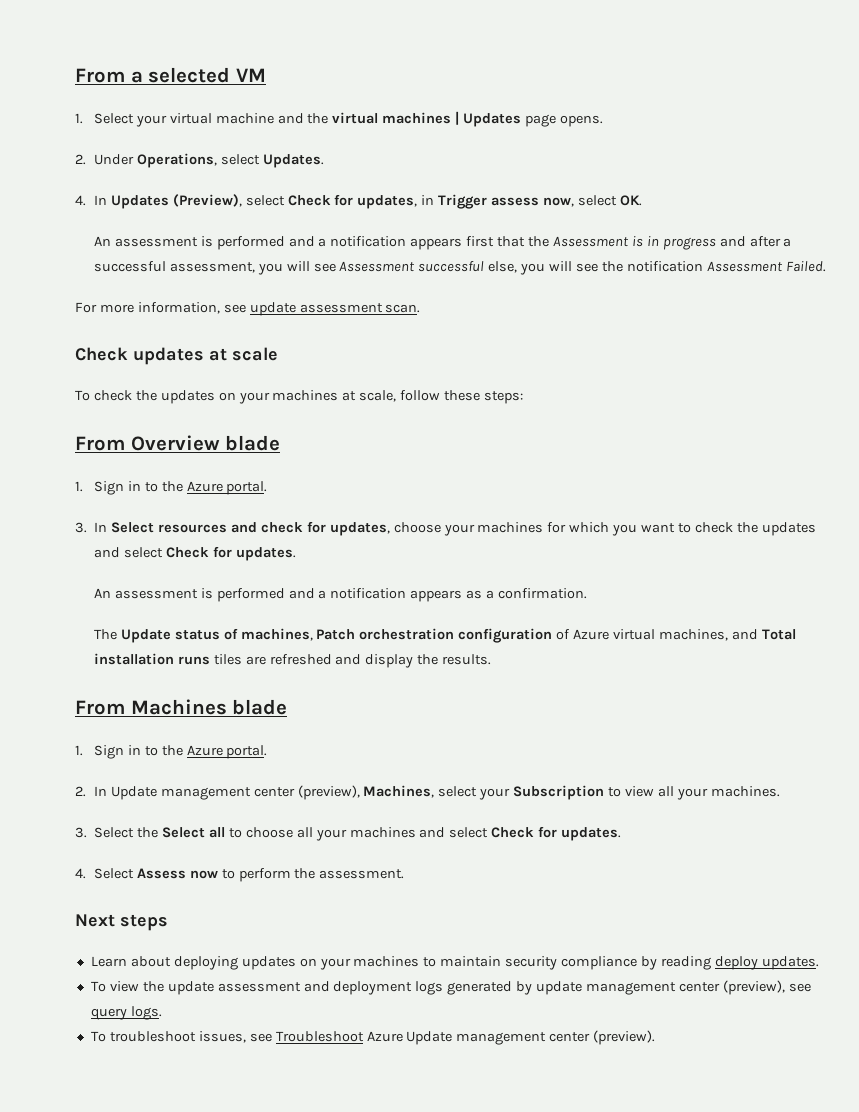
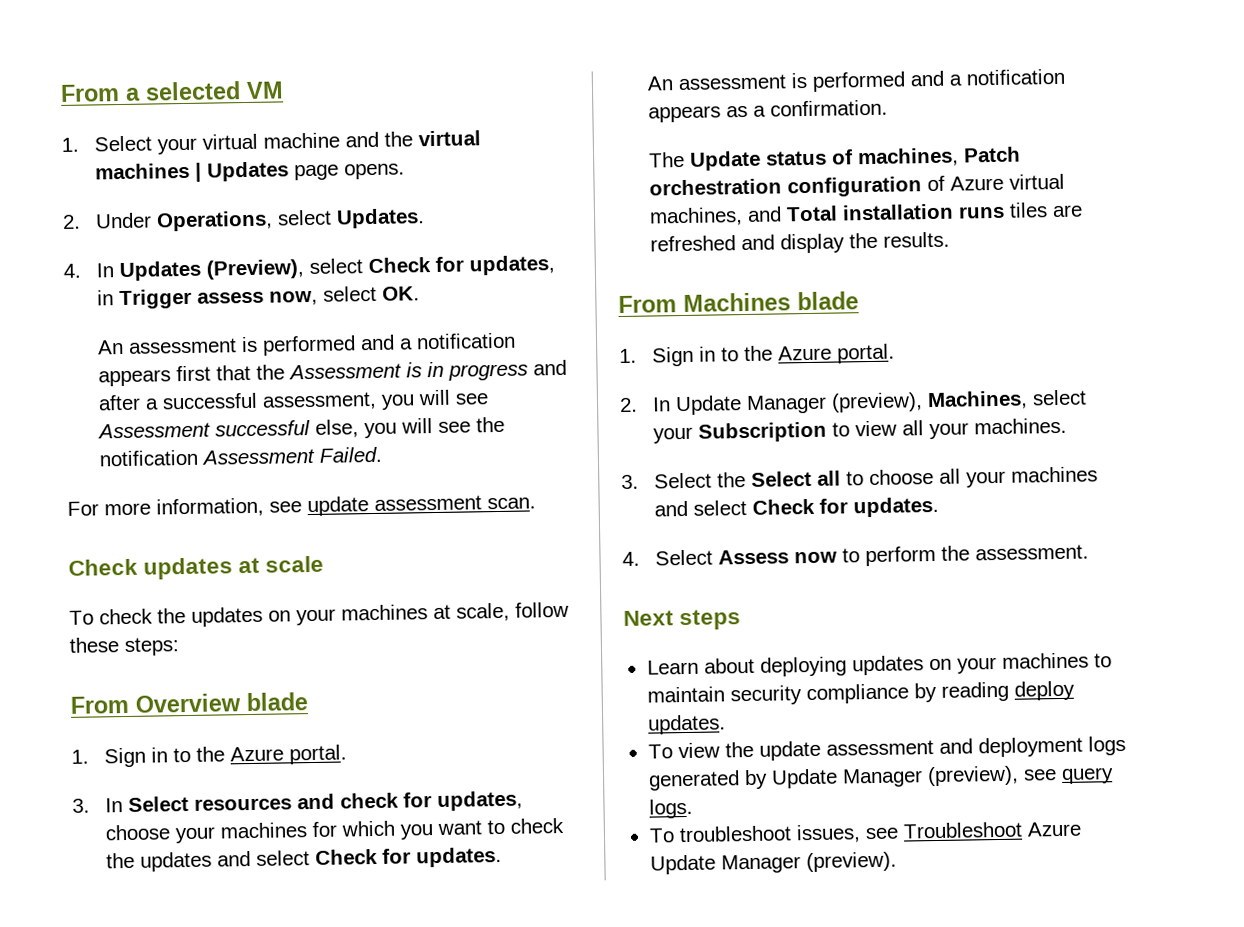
- 2. In Update management center (preview), Machines, select your Subscription to view all your machines.
+ 2. In Update Manager (preview), Machines, select your Subscription to view all your machines.
- To view the update assessment and deployment logs generated by update management center (preview), see query logs.
+ To view the update assessment and deployment logs generated by Update Manager (preview), see query logs.
- To troubleshoot issues, see Troubleshoot Azure Update management center (preview).
+ To troubleshoot issues, see Troubleshoot Azure Update Manager (preview).

